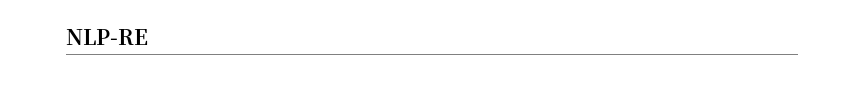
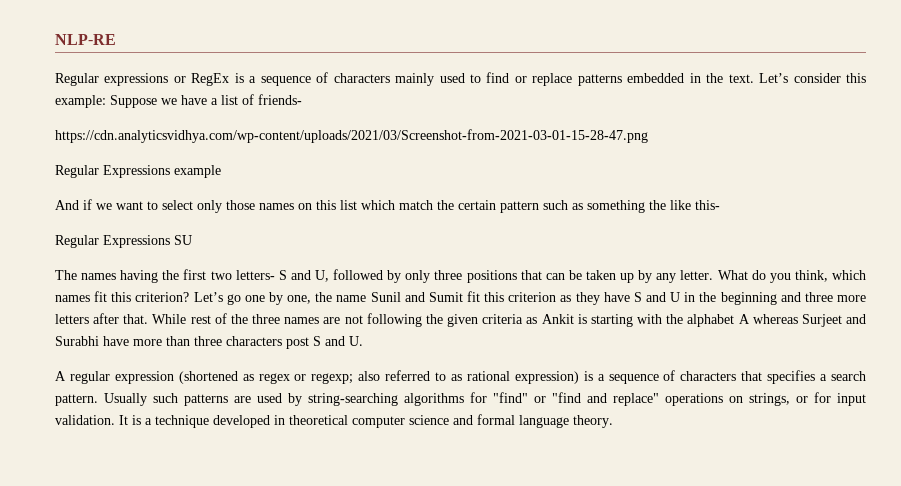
+ Regular expressions or RegEx is a sequence of characters mainly used to find or replace patterns embedded in the text. Let’s consider this example: Suppose we have a list of friends-
+ https://cdn.analyticsvidhya.com/wp-content/uploads/2021/03/Screenshot-from-2021-03-01-15-28-47.png
+ Regular Expressions example
+ And if we want to select only those names on this list which match the certain pattern such as something the like this-
+ Regular Expressions SU
+ The names having the first two letters- S and U, followed by only three positions that can be taken up by any letter. What do you think, which names fit this criterion? Let’s go one by one, the name Sunil and Sumit fit this criterion as they have S and U in the beginning and three more letters after that. While rest of the three names are not following the given criteria as Ankit is starting with the alphabet A whereas Surjeet and Surabhi have more than three characters post S and U.
+ A regular expression (shortened as regex or regexp; also referred to as rational expression) is a sequence of characters that specifies a search pattern. Usually such patterns are used by string-searching algorithms for "find" or "find and replace" operations on strings, or for input validation. It is a technique developed in theoretical computer science and formal language theory.

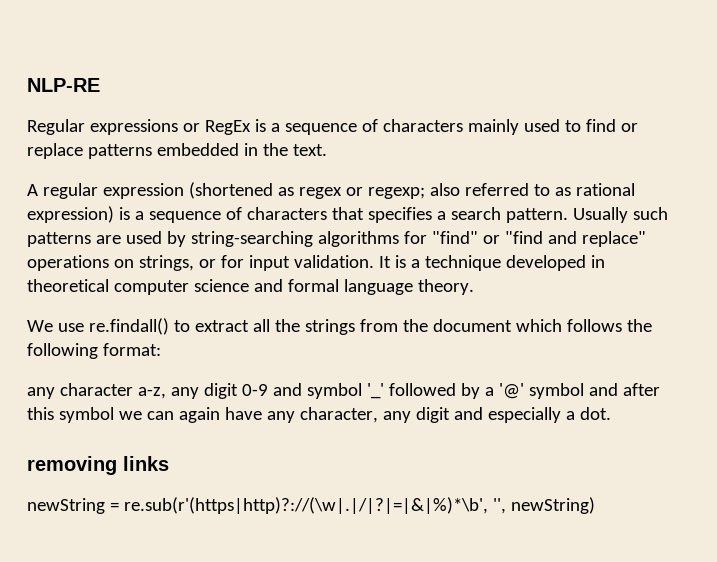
- Let’s consider this example: Suppose we have a list of friends-
- https://cdn.analyticsvidhya.com/wp-content/uploads/2021/03/Screenshot-from-2021-03-01-15-28-47.png
- Regular Expressions example
- And if we want to select only those names on this list which match the certain pattern such as something the like this-
- Regular Expressions SU
- The names having the first two letters- S and U, followed by only three positions that can be taken up by any letter. What do you think, which names fit this criterion? Let’s go one by one, the name Sunil and Sumit fit this criterion as they have S and U in the beginning and three more letters after that. While rest of the three names are not following the given criteria as Ankit is starting with the alphabet A whereas Surjeet and Surabhi have more than three characters post S and U.
+ We use re.findall() to extract all the strings from the document which follows the following format:
+ any character a-z, any digit 0-9 and symbol '_' followed by a '@' symbol and after this symbol we can again have any character, any digit and especially a dot.
+ removing links
+ newString = re.sub(r'(https|http)?://(\w|.|/|?|=|&|%)*\b', '', newString)

